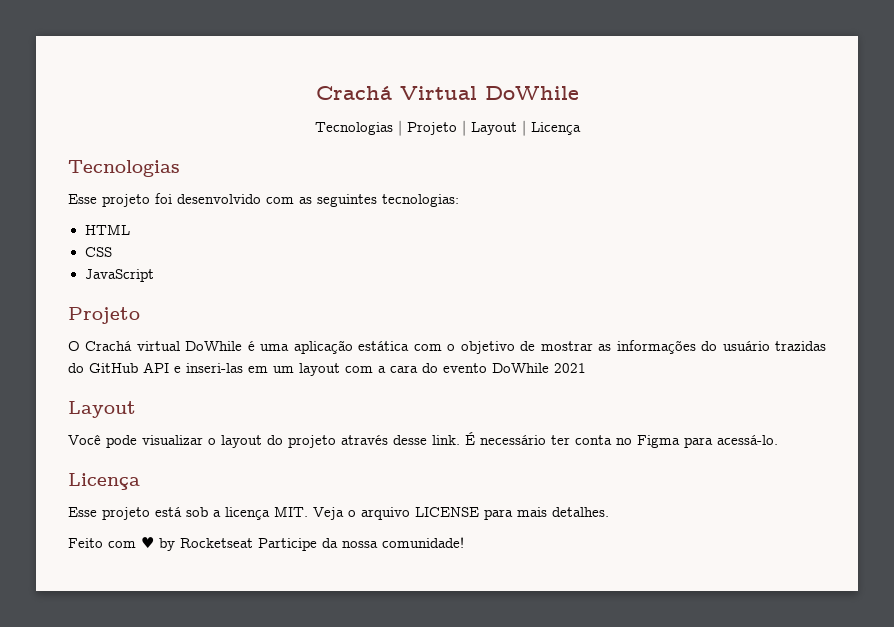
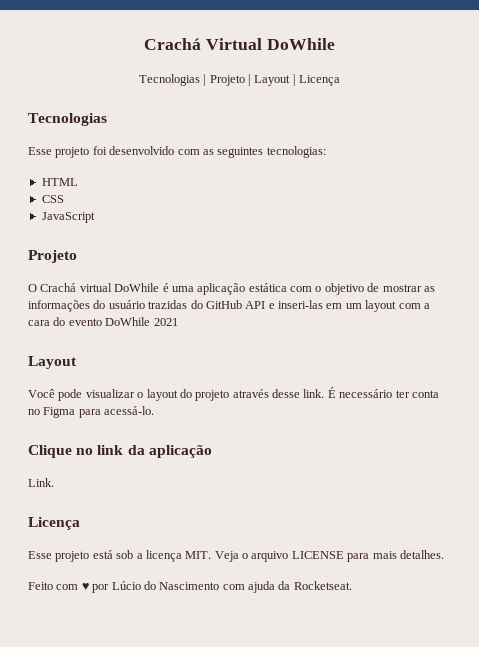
+ Clique no link da aplicação
+ Link.
- Feito com ♥ by Rocketseat Participe da nossa comunidade!
+ Feito com ♥ por Lúcio do Nascimento com ajuda da Rocketseat.

